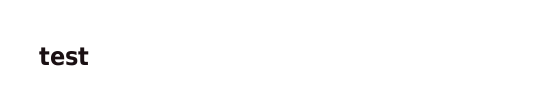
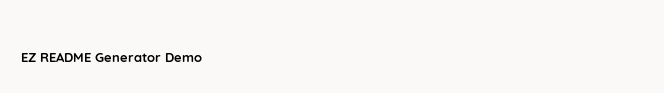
- test
+ EZ README Generator Demo

